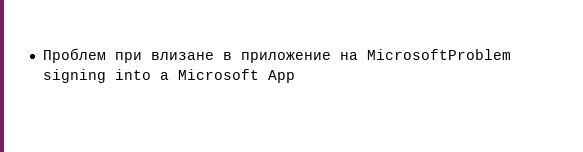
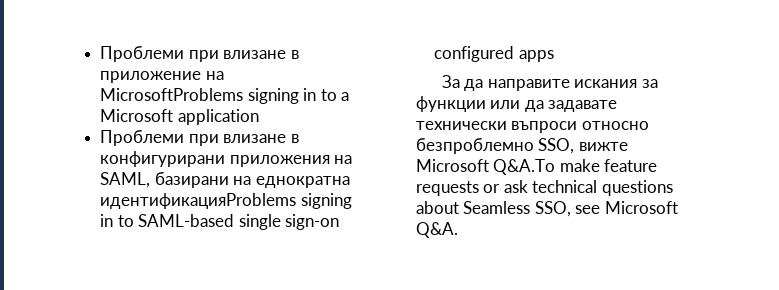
- Проблем при влизане в приложение на MicrosoftProblem signing into a Microsoft App
+ Проблеми при влизане в приложение на MicrosoftProblems signing in to a Microsoft application
+ Проблеми при влизане в конфигурирани приложения на SAML, базирани на еднократна идентификацияProblems signing in to SAML-based single sign-on configured apps
+ За да направите искания за функции или да задавате технически въпроси относно безпроблемно SSO, вижте Microsoft Q&A.To make feature requests or ask technical questions about Seamless SSO, see Microsoft Q&A.

